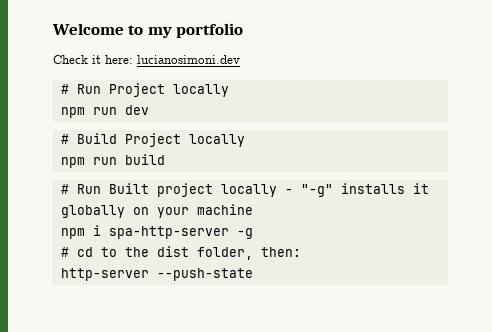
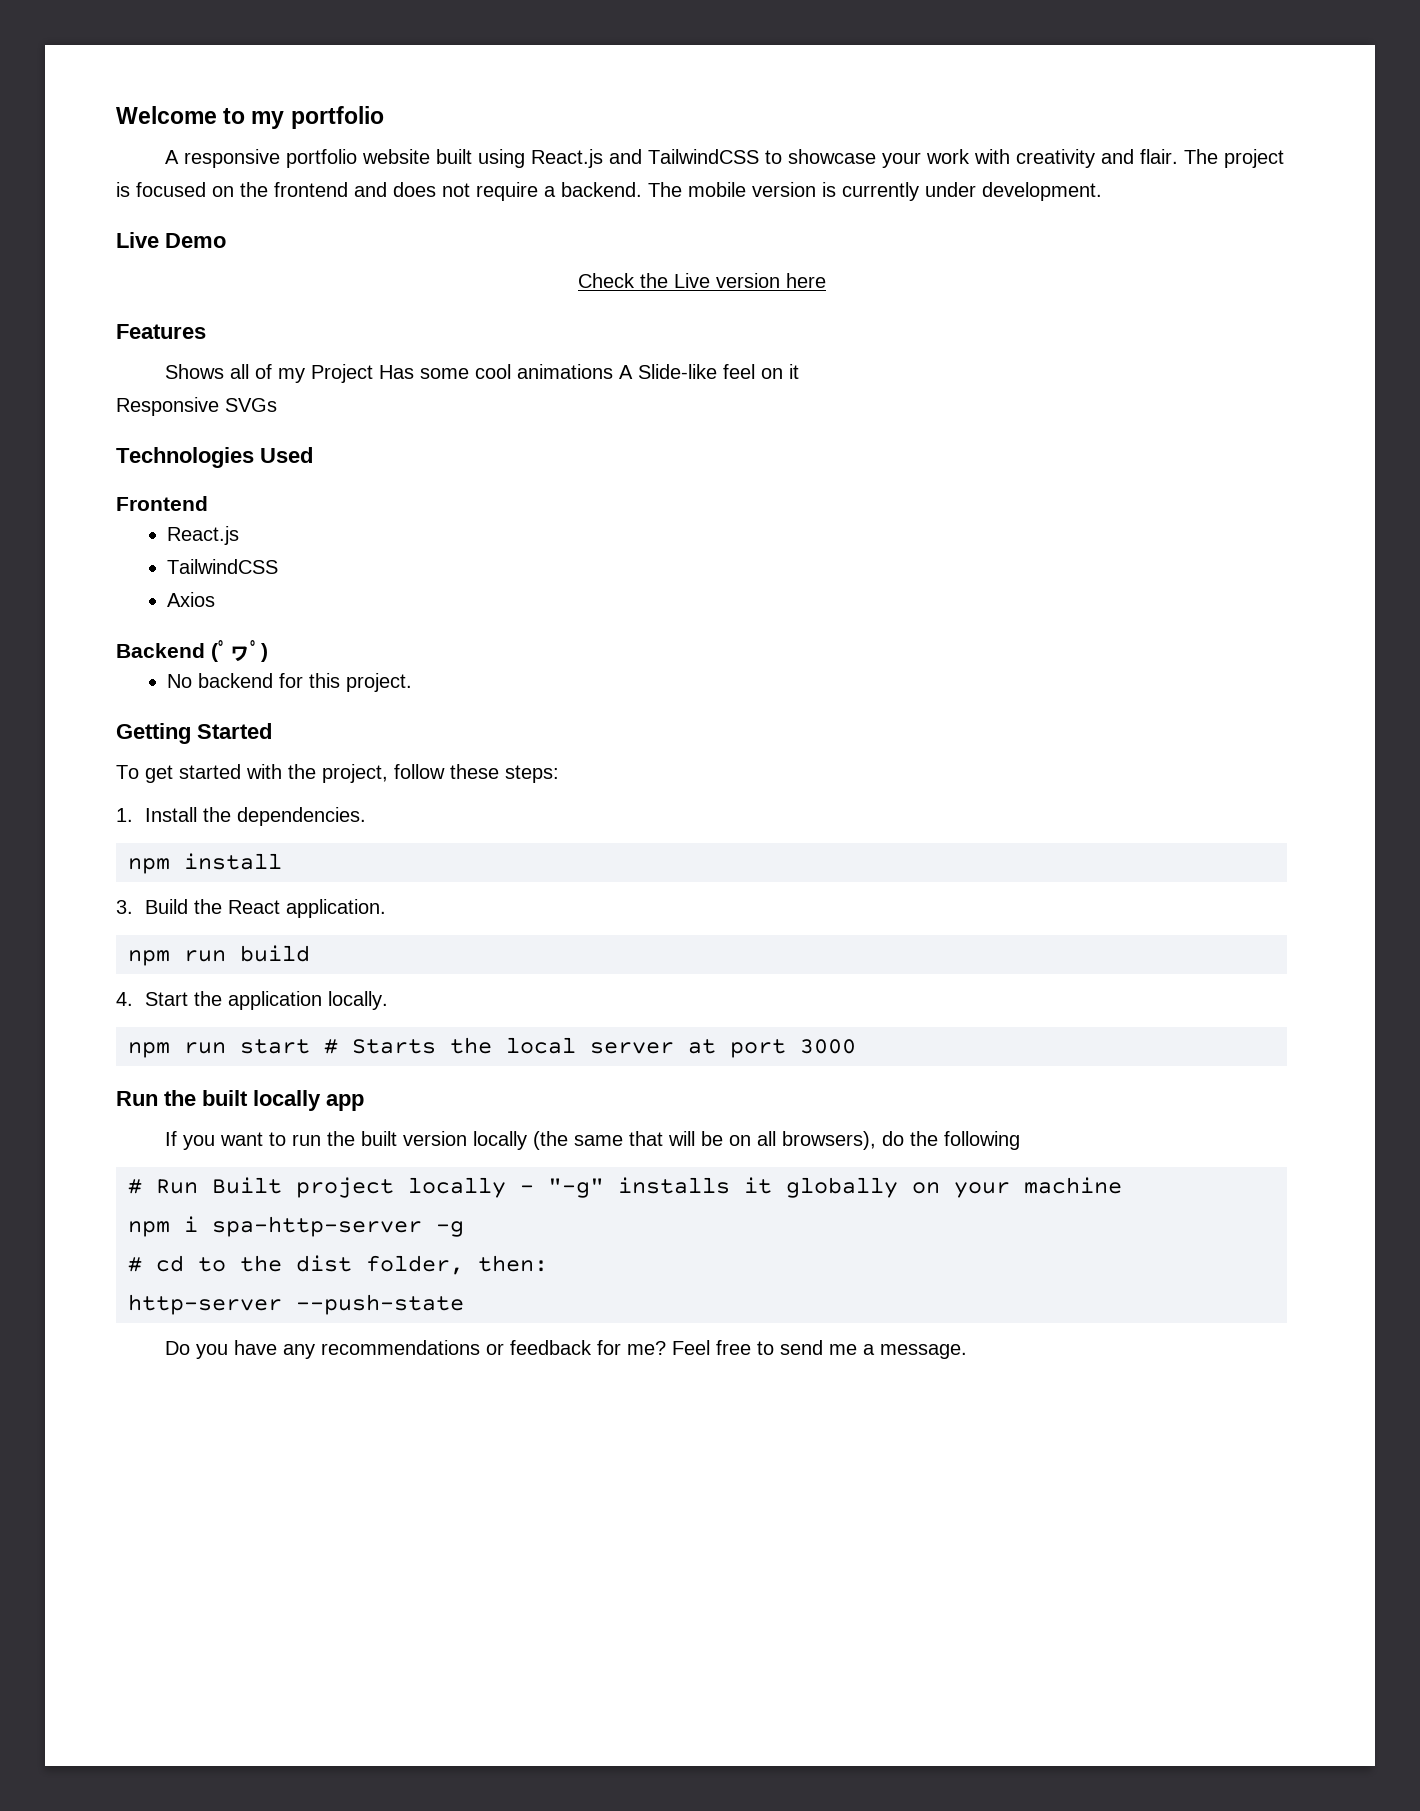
- Check it here: lucianosimoni.dev
- # Run Project locally
- npm run dev
- # Build Project locally
+ A responsive portfolio website built using React.js and TailwindCSS to showcase your work with creativity and flair. The project is focused on the frontend and does not require a backend. The mobile version is currently under development.
+ Live Demo
+ Check the Live version here
+ Features
+ Shows all of my Project Has some cool animations A Slide-like feel on it
+ Responsive SVGs
+ Technologies Used
+ Frontend
+ React.js
+ TailwindCSS
+ Axios
+ Backend (ﾟヮﾟ)
+ No backend for this project.
+ Getting Started
+ To get started with the project, follow these steps:
+ 1. Install the dependencies.
+ npm install
+ 3. Build the React application.
  npm run build
+ 4. Start the application locally.
+ npm run start # Starts the local server at port 3000
+ Run the built locally app
+ If you want to run the built version locally (the same that will be on all browsers), do the following
+ Do you have any recommendations or feedback for me? Feel free to send me a message.

